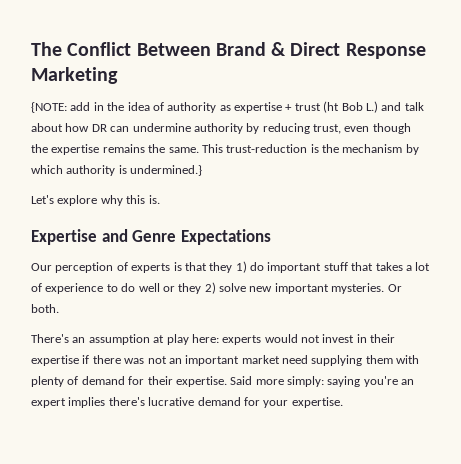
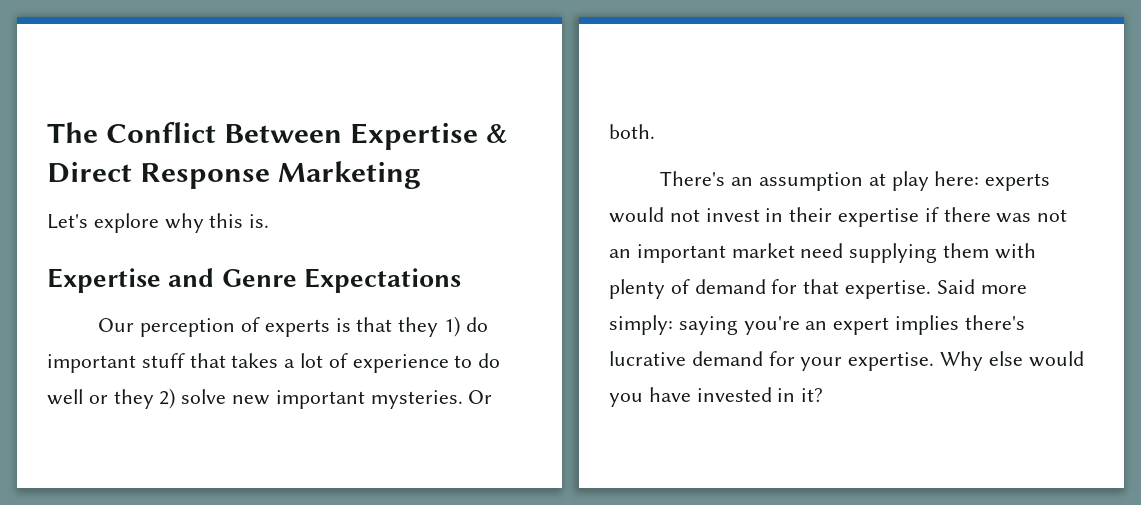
- The Conflict Between Brand & Direct Response Marketing
+ The Conflict Between Expertise & Direct Response Marketing
- {NOTE: add in the idea of authority as expertise + trust (ht Bob L.) and talk about how DR can undermine authority by reducing trust, even though the expertise remains the same. This trust-reduction is the mechanism by which authority is undermined.}
- There's an assumption at play here: experts would not invest in their expertise if there was not an important market need supplying them with plenty of demand for their expertise.
+ There's an assumption at play here: experts would not invest in their expertise if there was not an important market need supplying them with plenty of demand for that expertise.
+ Why else would you have invested in it?

